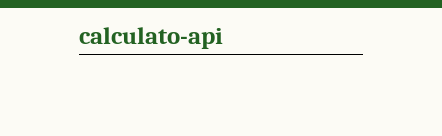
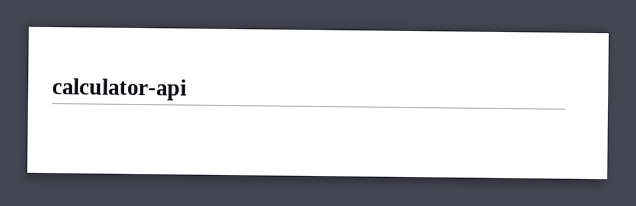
- calculato-api
+ calculator-api

